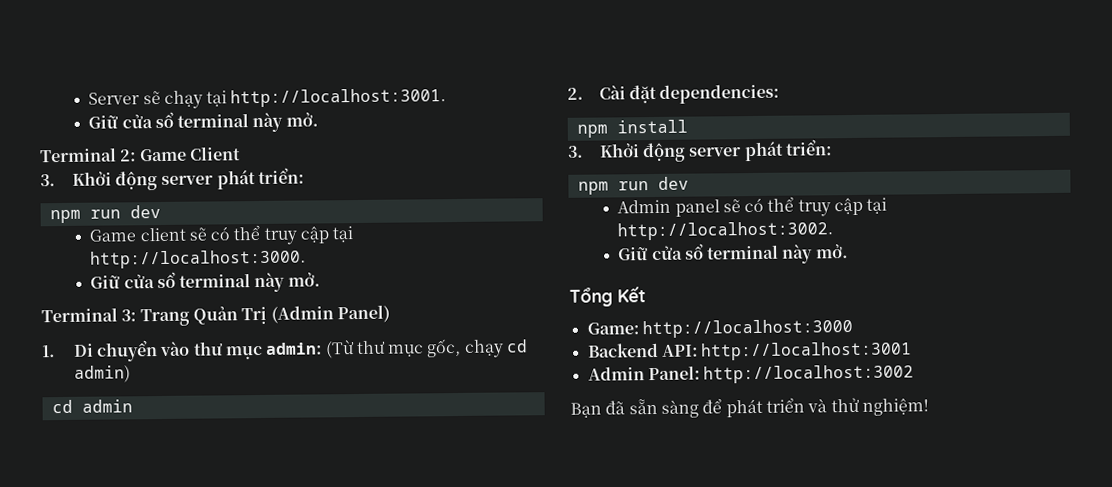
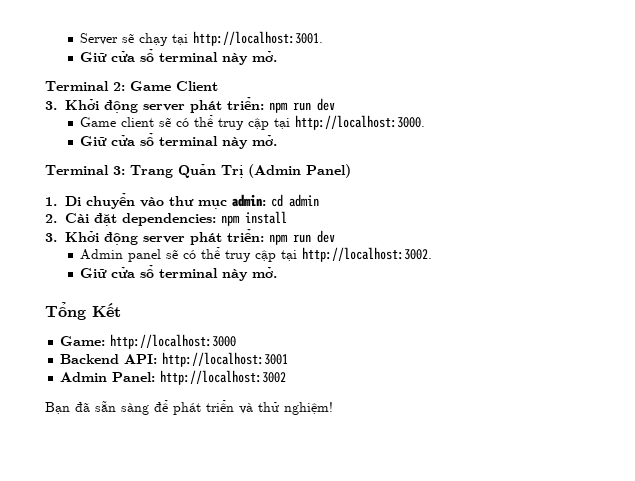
  Terminal 2: Game Client
- 3. Khởi động server phát triển:
- npm run dev
+ 3. Khởi động server phát triển: npm run dev
- 1. Di chuyển vào thư mục admin: (Từ thư mục gốc, chạy cd admin)
- cd admin
+ 1. Di chuyển vào thư mục admin: cd admin
- 2. Cài đặt dependencies:
- npm install
- 3. Khởi động server phát triển:
- npm run dev
+ 2. Cài đặt dependencies: npm install
+ 3. Khởi động server phát triển: npm run dev

